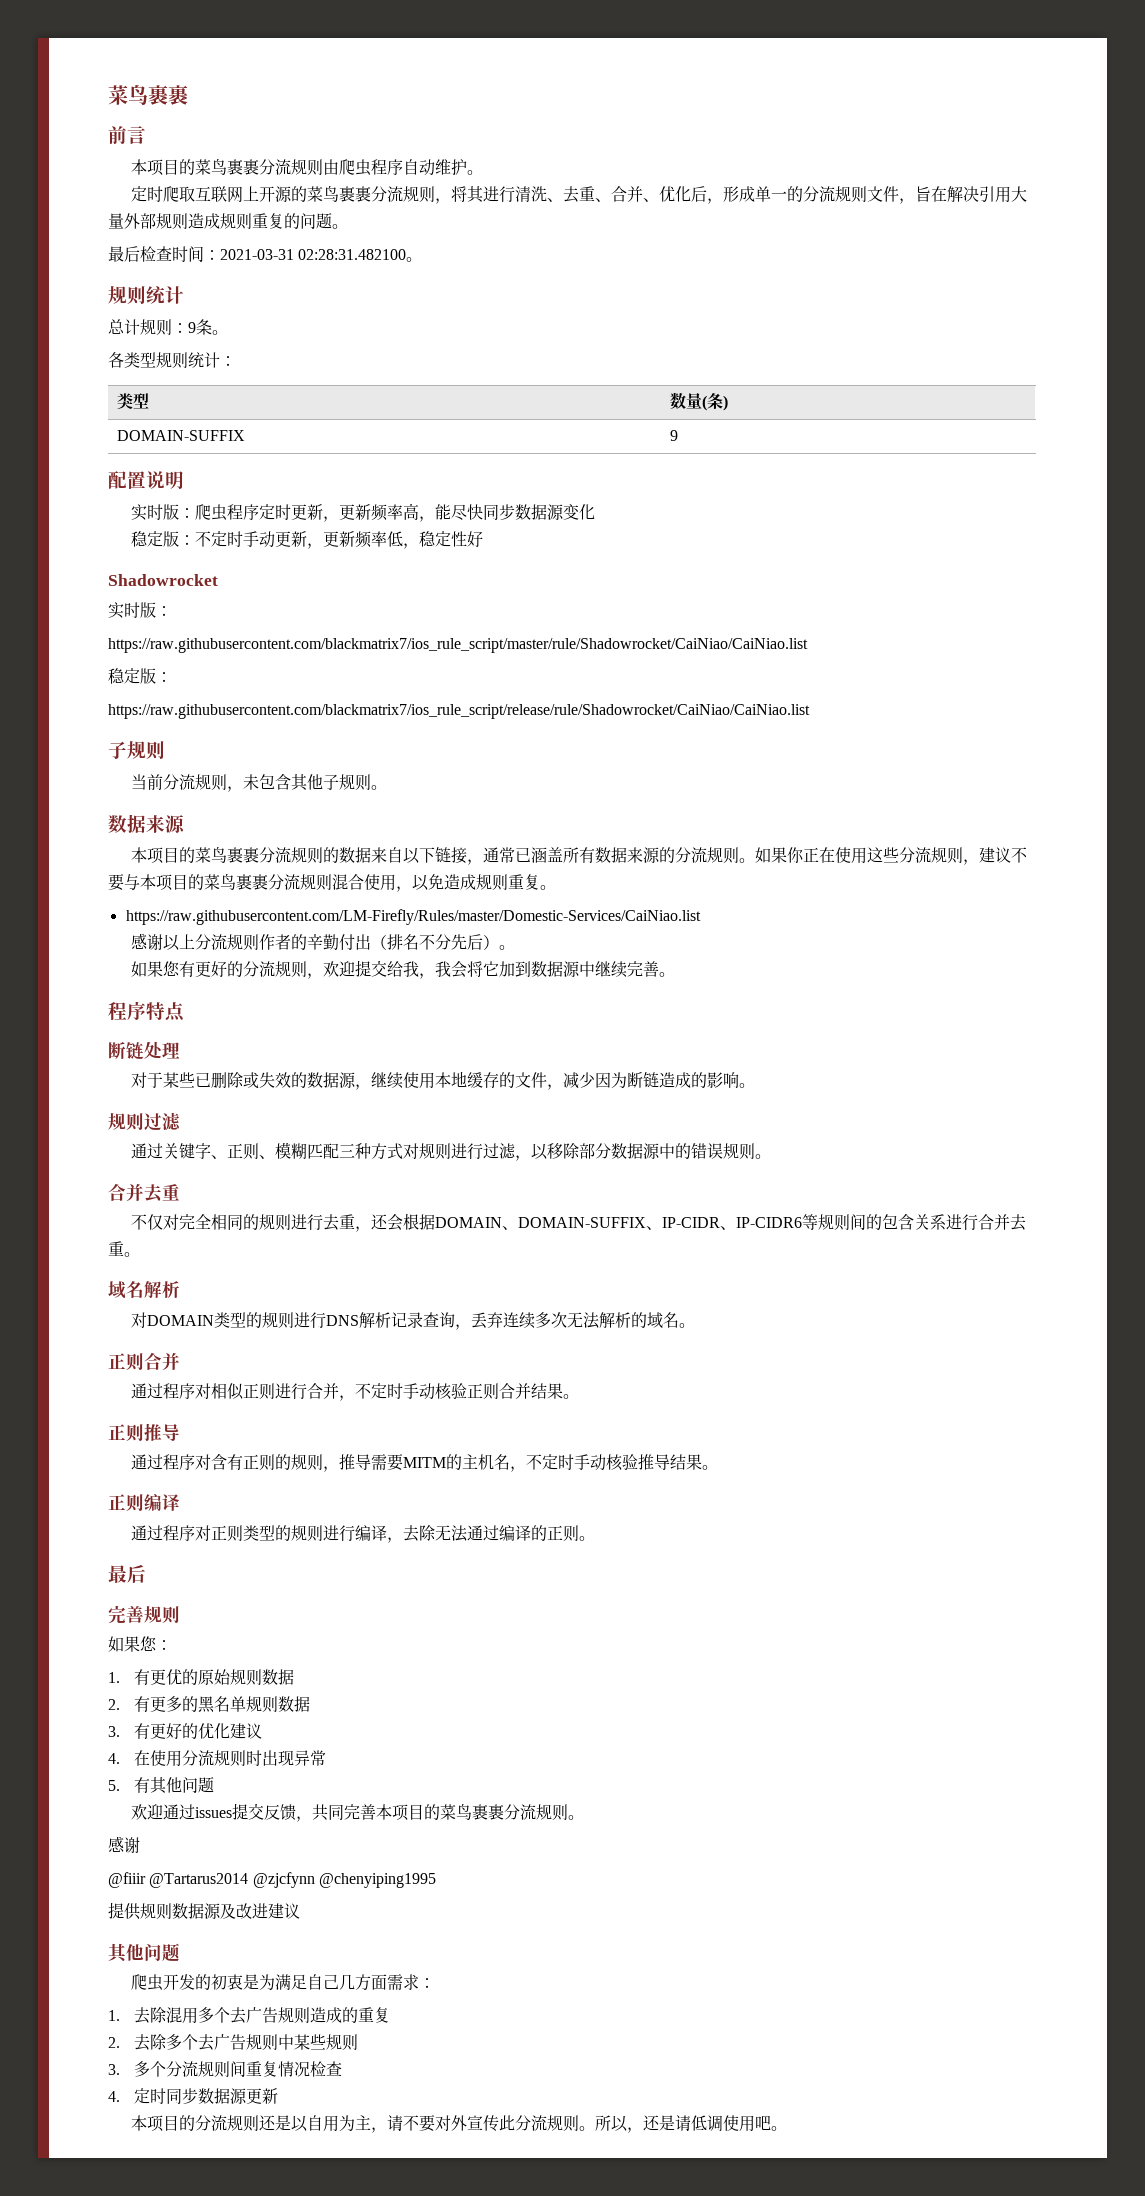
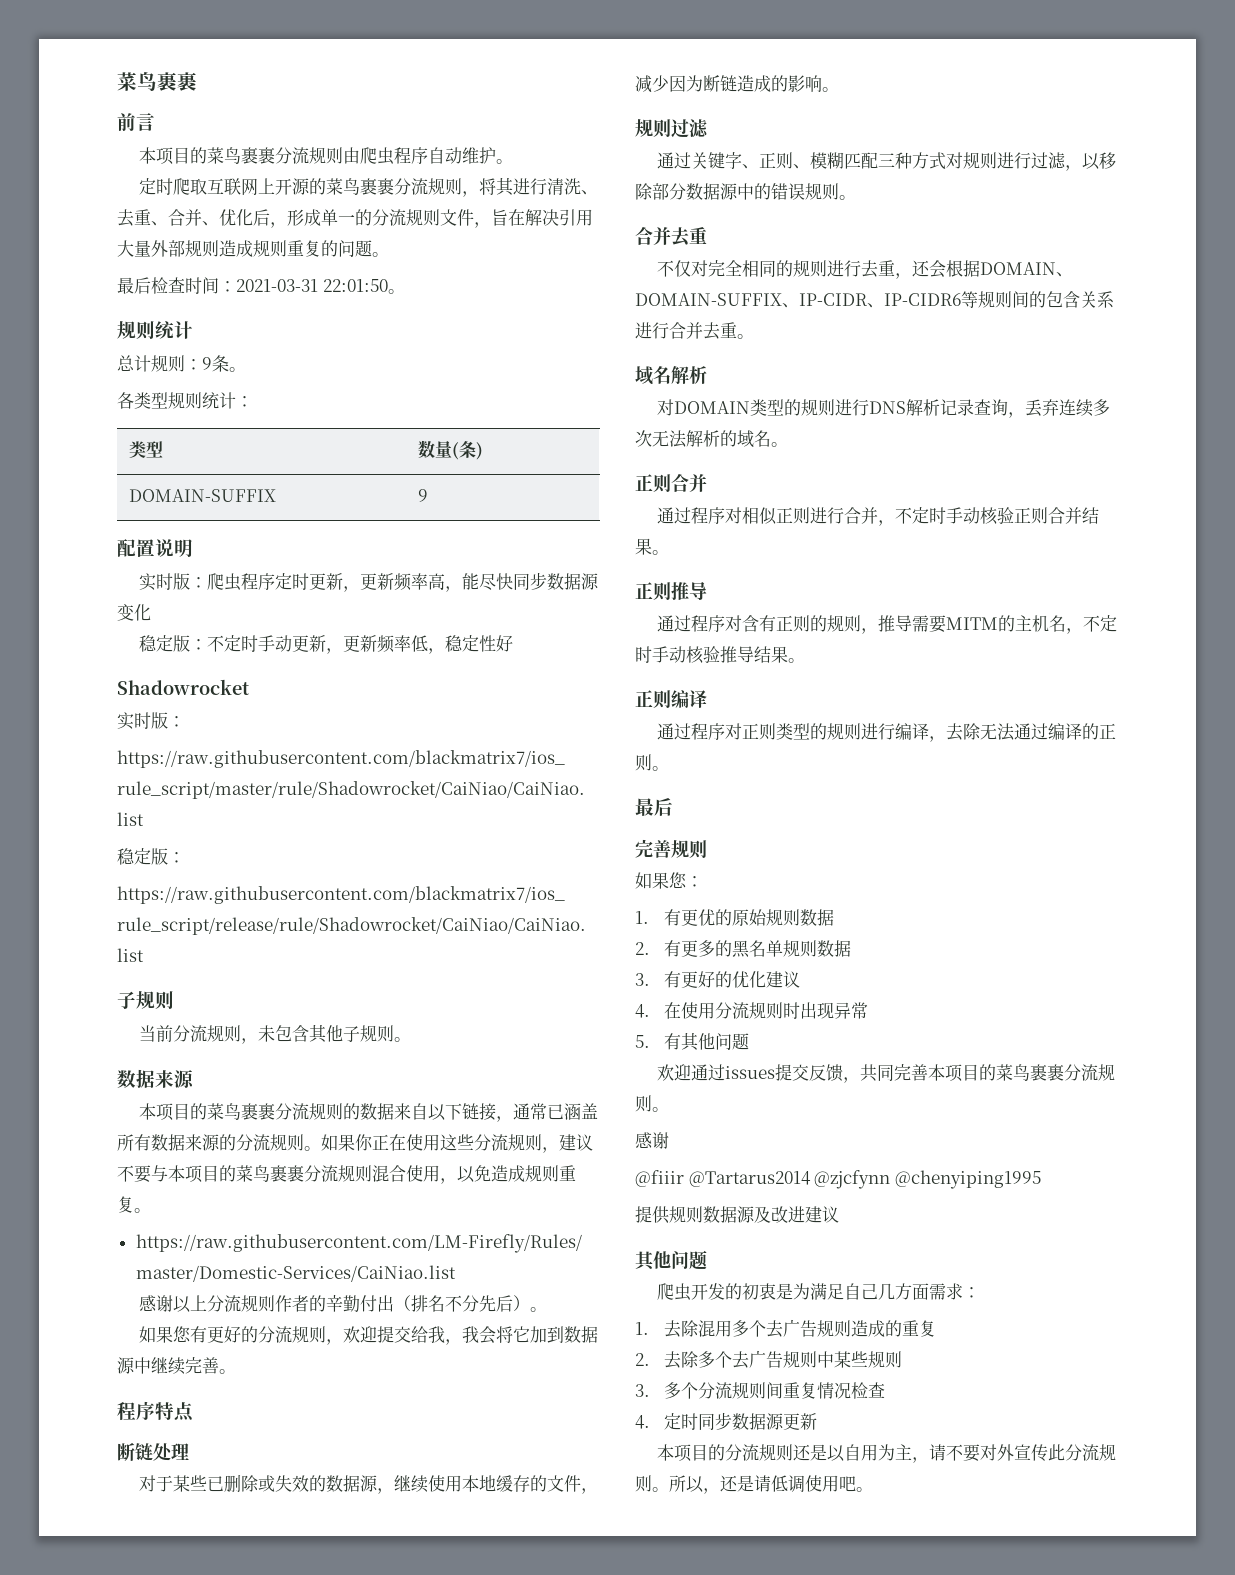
- 最后检查时间：2021-03-31 02:28:31.482100。
+ 最后检查时间：2021-03-31 22:01:50。

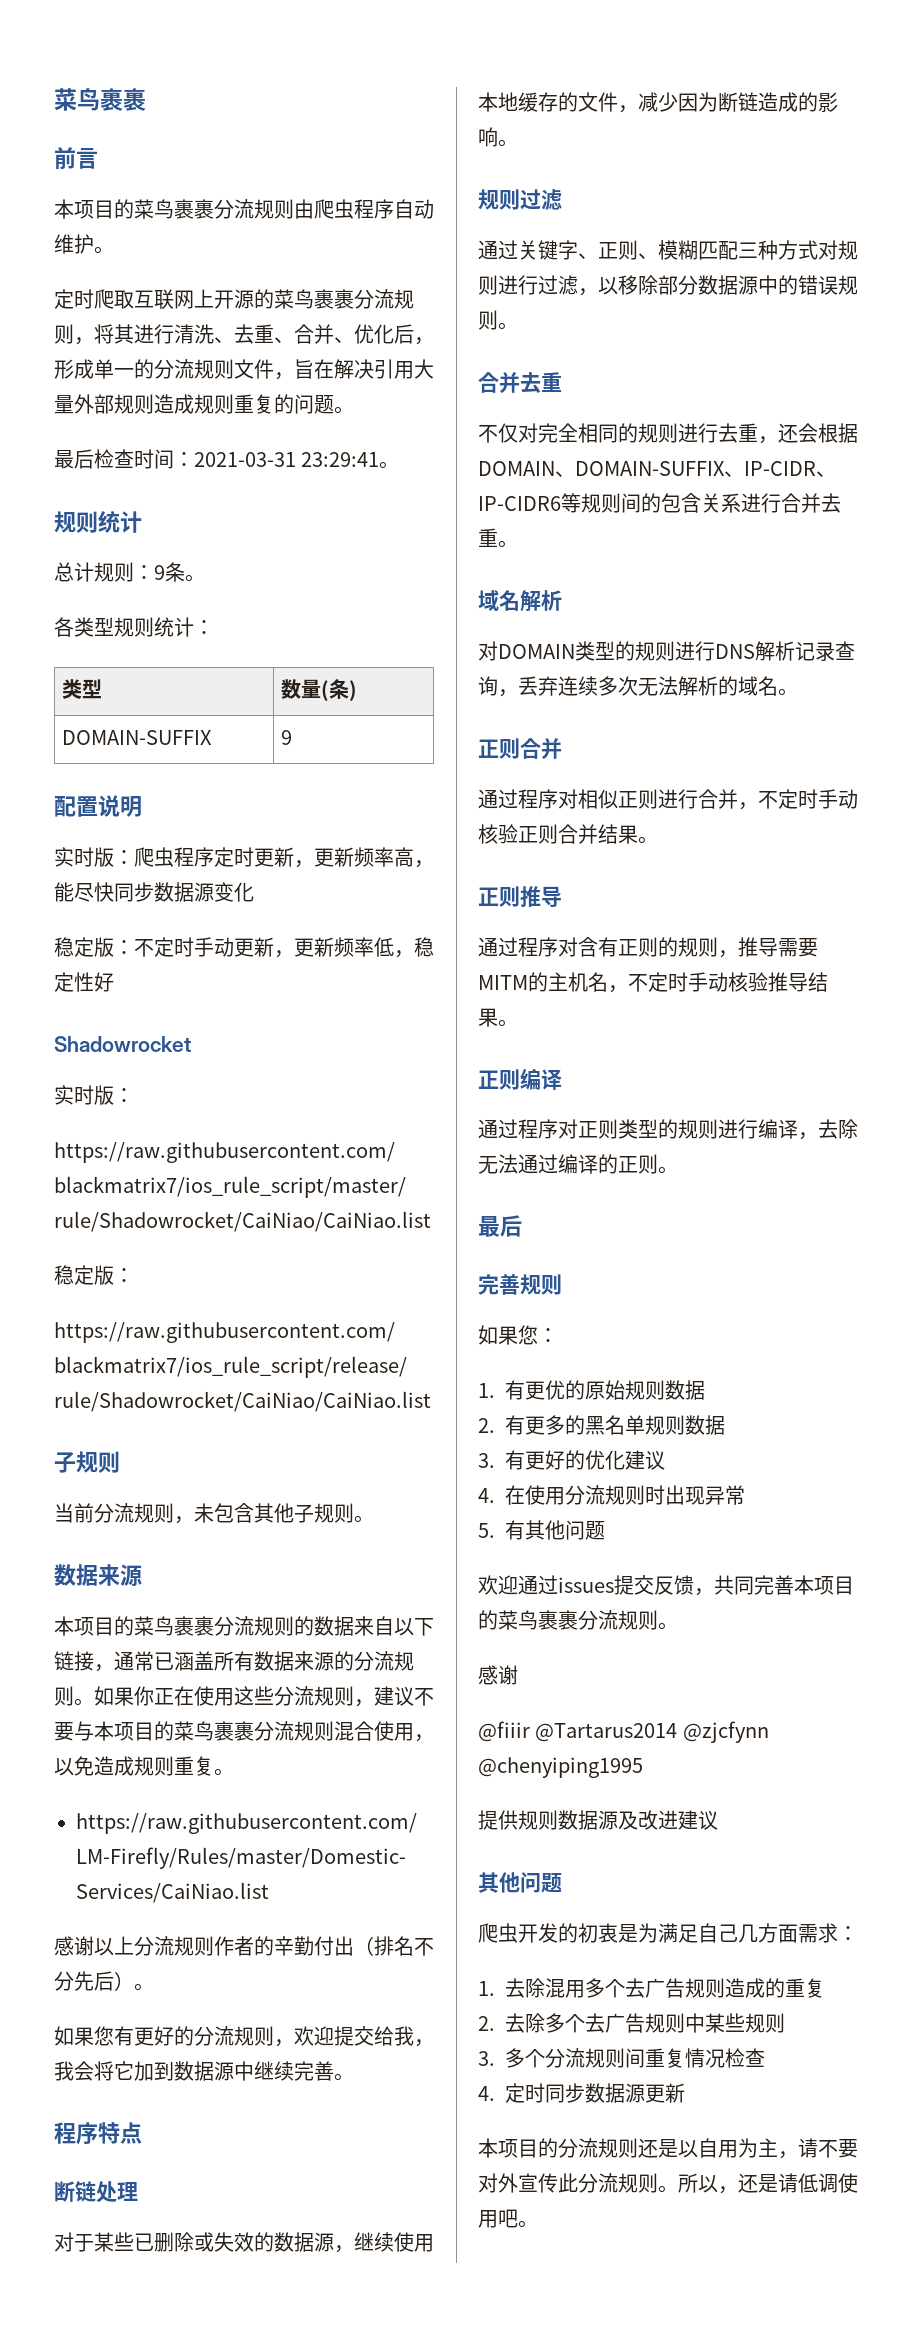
- 最后检查时间：2021-03-31 22:01:50。
+ 最后检查时间：2021-03-31 23:29:41。

